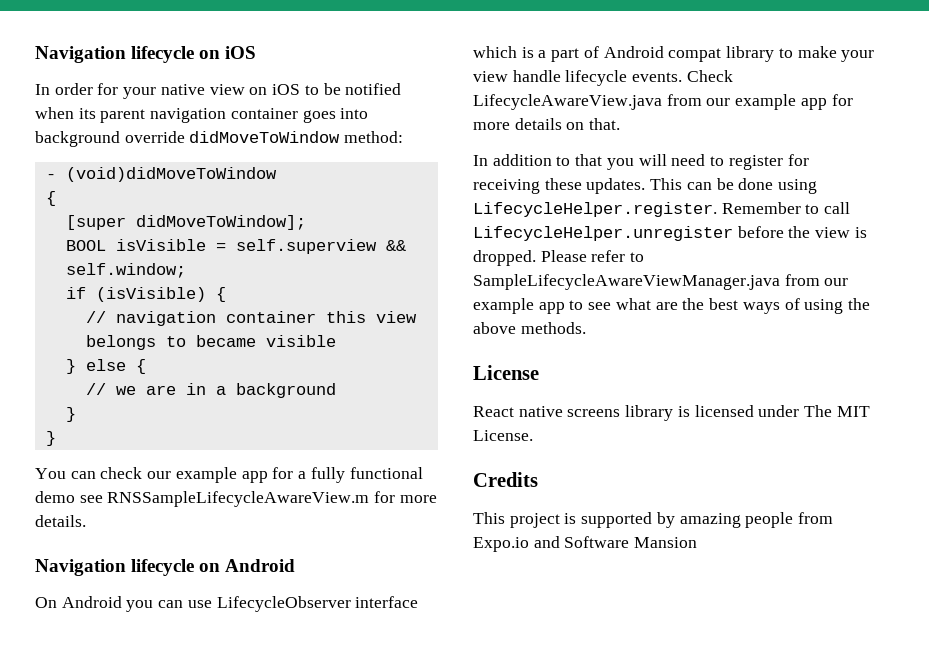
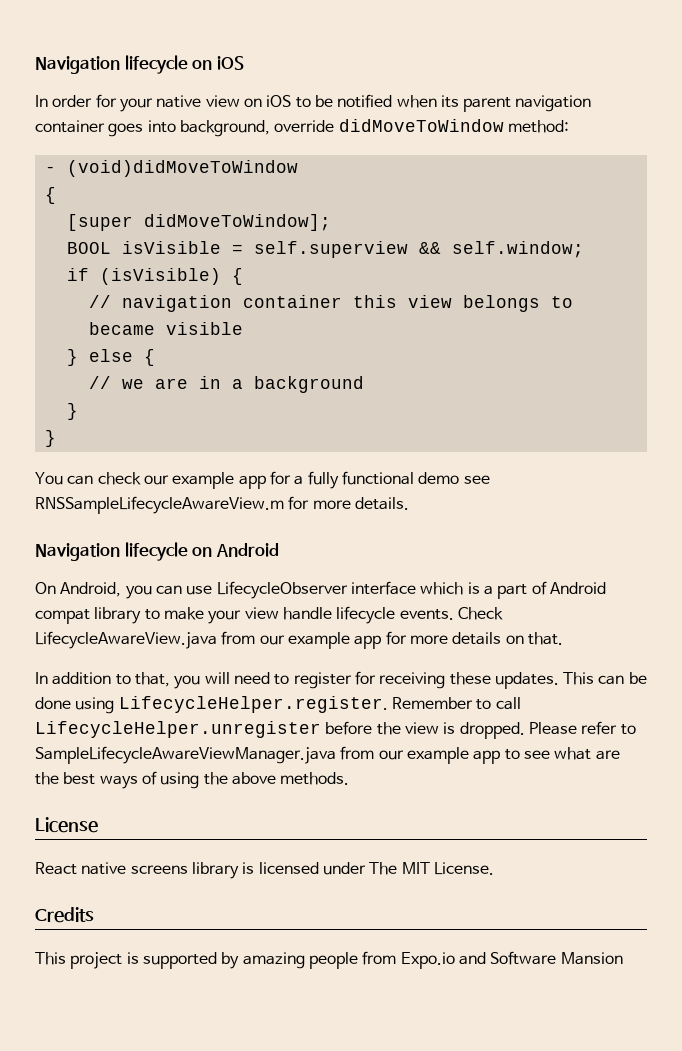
- In order for your native view on iOS to be notified when its parent navigation container goes into background override didMoveToWindow method:
+ In order for your native view on iOS to be notified when its parent navigation container goes into background, override didMoveToWindow method:
- On Android you can use LifecycleObserver interface which is a part of Android compat library to make your view handle lifecycle events.
+ On Android, you can use LifecycleObserver interface which is a part of Android compat library to make your view handle lifecycle events.
- In addition to that you will need to register for receiving these updates.
+ In addition to that, you will need to register for receiving these updates.

